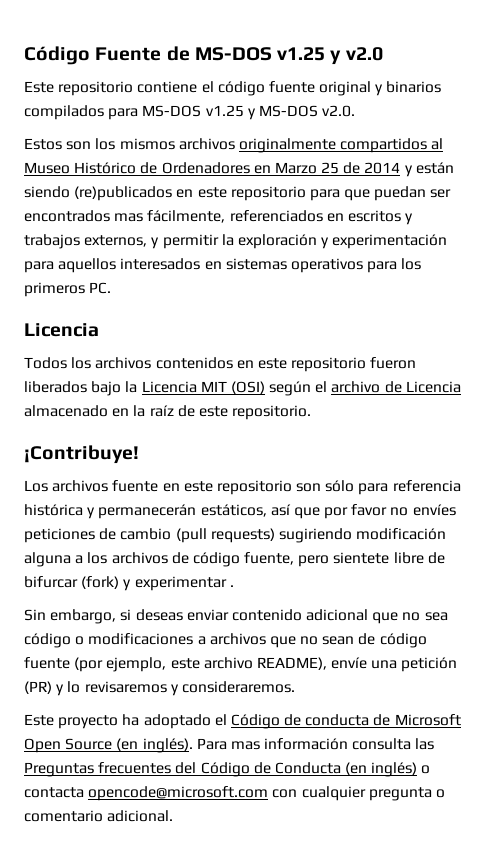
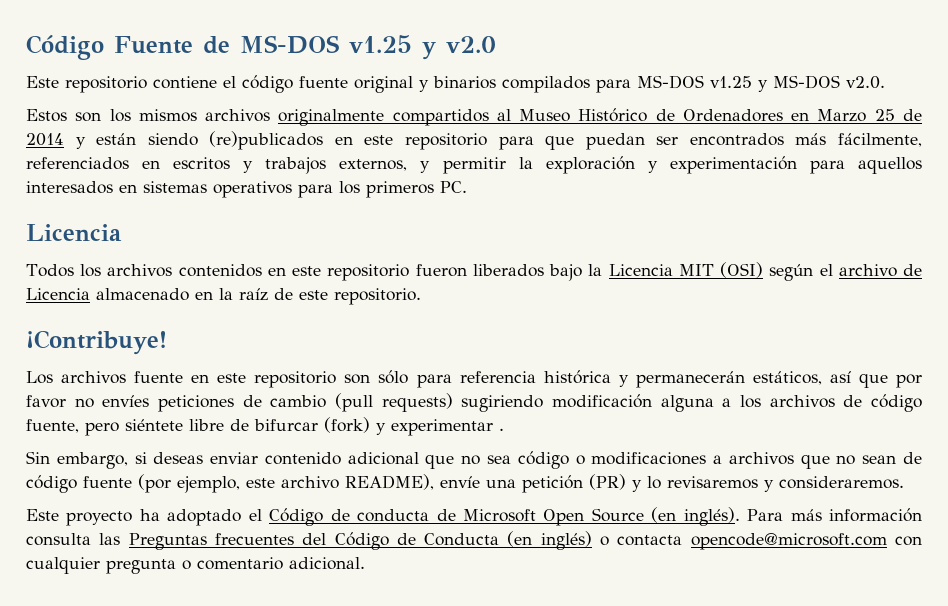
- Estos son los mismos archivos originalmente compartidos al Museo Histórico de Ordenadores en Marzo 25 de 2014 y están siendo (re)publicados en este repositorio para que puedan ser encontrados mas fácilmente, referenciados en escritos y trabajos externos, y permitir la exploración y experimentación para aquellos interesados en sistemas operativos para los primeros PC.
+ Estos son los mismos archivos originalmente compartidos al Museo Histórico de Ordenadores en Marzo 25 de 2014 y están siendo (re)publicados en este repositorio para que puedan ser encontrados más fácilmente, referenciados en escritos y trabajos externos, y permitir la exploración y experimentación para aquellos interesados en sistemas operativos para los primeros PC.
- Los archivos fuente en este repositorio son sólo para referencia histórica y permanecerán estáticos, así que por favor no envíes peticiones de cambio (pull requests) sugiriendo modificación alguna a los archivos de código fuente, pero sientete libre de bifurcar (fork) y experimentar .
+ Los archivos fuente en este repositorio son sólo para referencia histórica y permanecerán estáticos, así que por favor no envíes peticiones de cambio (pull requests) sugiriendo modificación alguna a los archivos de código fuente, pero siéntete libre de bifurcar (fork) y experimentar .
- Para mas información consulta las Preguntas frecuentes del Código de Conducta (en inglés) o contacta opencode@microsoft.com con cualquier pregunta o comentario adicional.
+ Para más información consulta las Preguntas frecuentes del Código de Conducta (en inglés) o contacta opencode@microsoft.com con cualquier pregunta o comentario adicional.

